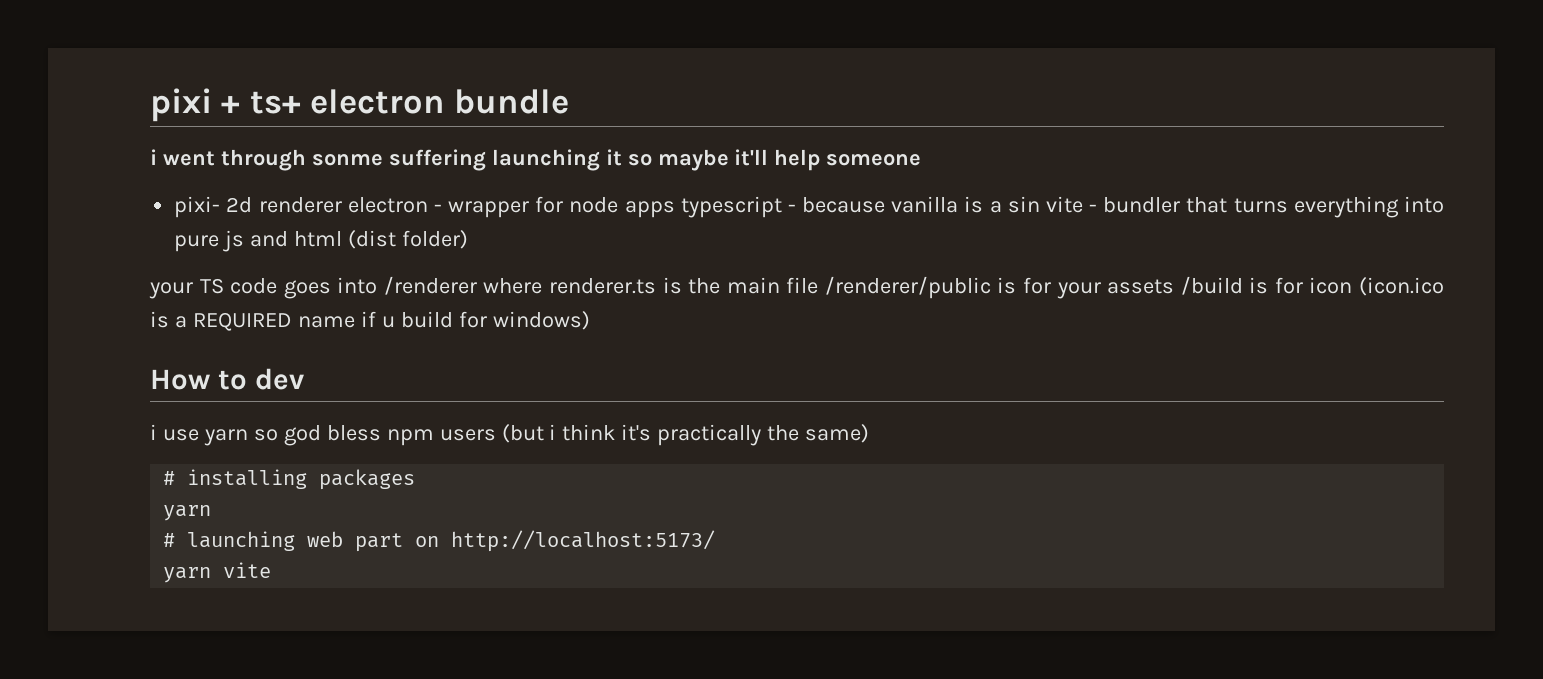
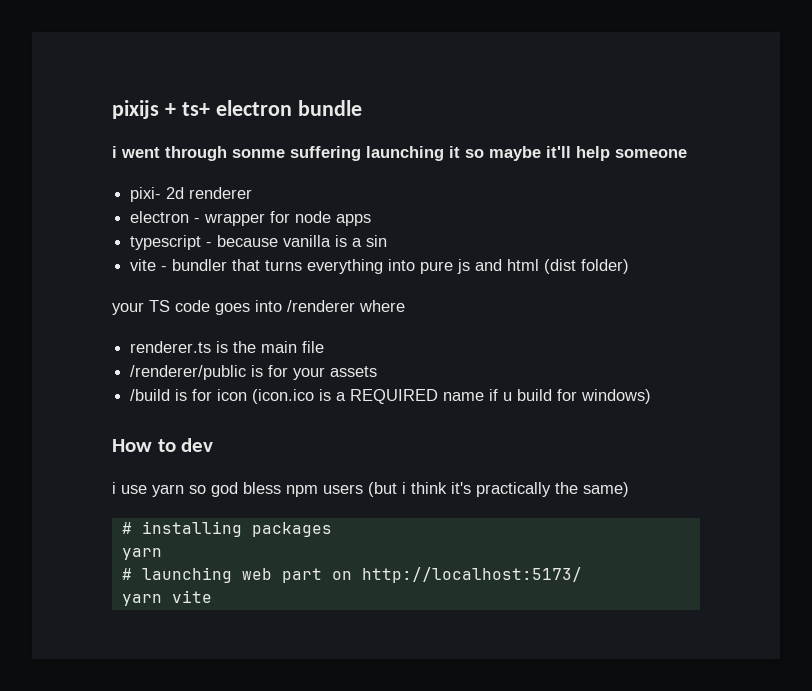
- pixi + ts+ electron bundle
+ pixijs + ts+ electron bundle
- pixi- 2d renderer electron - wrapper for node apps typescript - because vanilla is a sin vite - bundler that turns everything into pure js and html (dist folder)
+ pixi- 2d renderer
+ electron - wrapper for node apps
+ typescript - because vanilla is a sin
+ vite - bundler that turns everything into pure js and html (dist folder)
- your TS code goes into /renderer where renderer.ts is the main file /renderer/public is for your assets /build is for icon (icon.ico is a REQUIRED name if u build for windows)
+ your TS code goes into /renderer where
+ renderer.ts is the main file
+ /renderer/public is for your assets
+ /build is for icon (icon.ico is a REQUIRED name if u build for windows)

